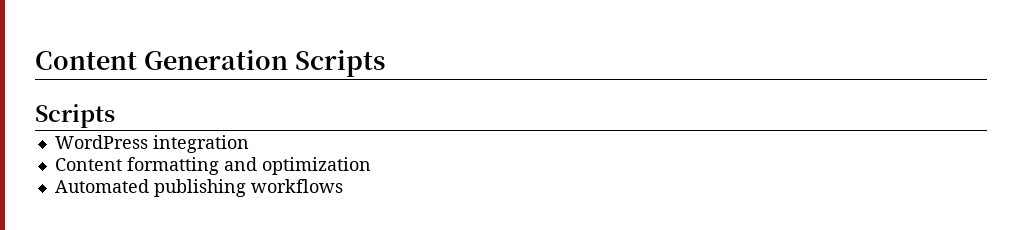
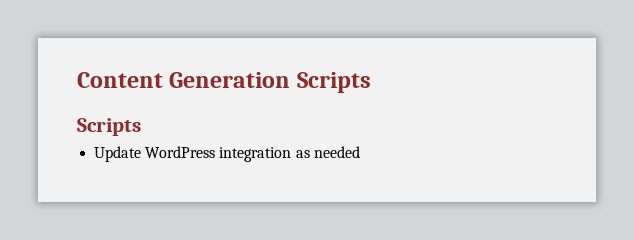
- WordPress integration
- Content formatting and optimization
- Automated publishing workflows
+ Update WordPress integration as needed

